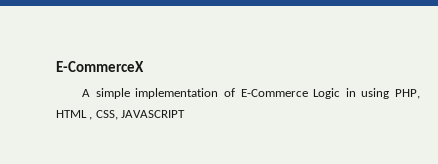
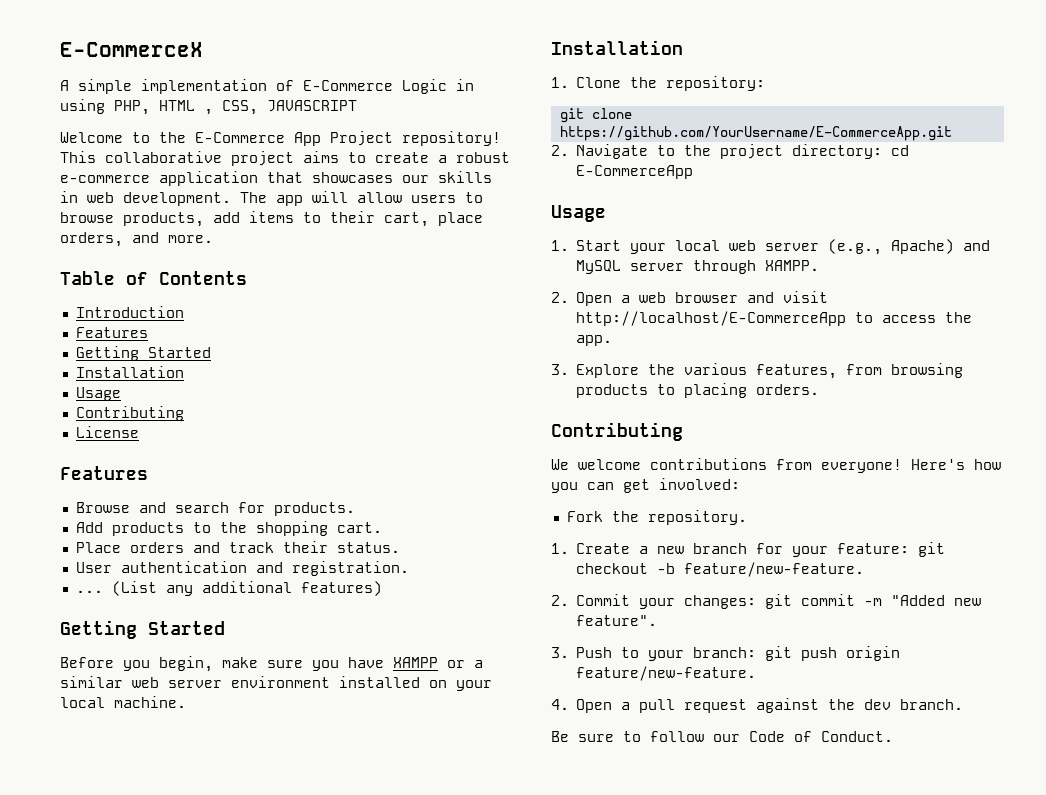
+ Welcome to the E-Commerce App Project repository! This collaborative project aims to create a robust e-commerce application that showcases our skills in web development. The app will allow users to browse products, add items to their cart, place orders, and more.
+ Table of Contents
+ Introduction
+ Features
+ Getting Started
+ Installation
+ Usage
+ Contributing
+ License
+ Features
+ Browse and search for products.
+ Add products to the shopping cart.
+ Place orders and track their status.
+ User authentication and registration.
+ ... (List any additional features)
+ Getting Started
+ Before you begin, make sure you have XAMPP or a similar web server environment installed on your local machine.
+ Installation
+ 1. Clone the repository:
+ git clone https://github.com/YourUsername/E-CommerceApp.git
+ 2. Navigate to the project directory: cd E-CommerceApp
+ Usage
+ 1. Start your local web server (e.g., Apache) and MySQL server through XAMPP.
+ 2. Open a web browser and visit http://localhost/E-CommerceApp to access the app.
+ 3. Explore the various features, from browsing products to placing orders.
+ Contributing
+ We welcome contributions from everyone! Here's how you can get involved:
+ Fork the repository.
+ 1. Create a new branch for your feature: git checkout -b feature/new-feature.
+ 2. Commit your changes: git commit -m "Added new feature".
+ 3. Push to your branch: git push origin feature/new-feature.
+ 4. Open a pull request against the dev branch.
+ Be sure to follow our Code of Conduct.

